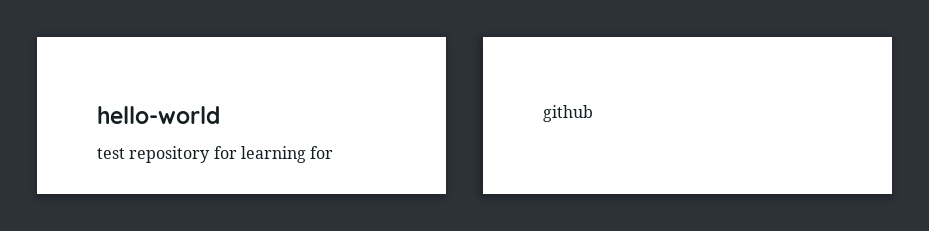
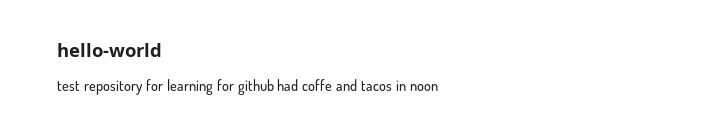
- test repository for learning for github
+ test repository for learning for github had coffe and tacos in noon

